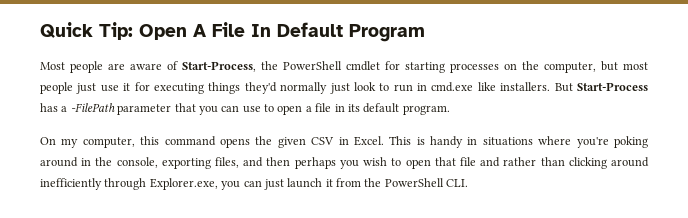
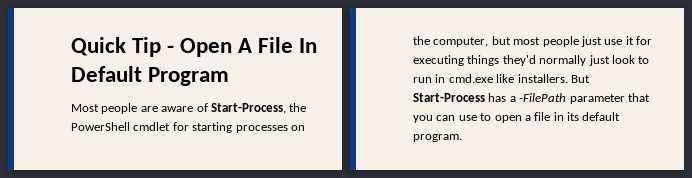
- Quick Tip: Open A File In Default Program
+ Quick Tip - Open A File In Default Program
- On my computer, this command opens the given CSV in Excel. This is handy in situations where you're poking around in the console, exporting files, and then perhaps you wish to open that file and rather than clicking around inefficiently through Explorer.exe, you can just launch it from the PowerShell CLI.

